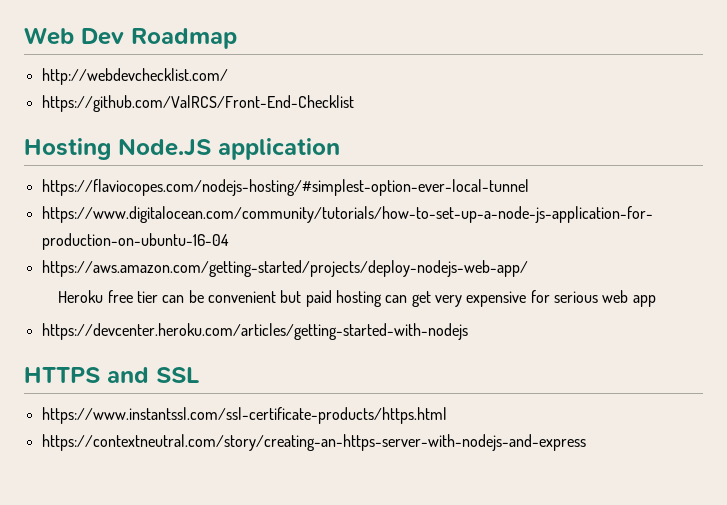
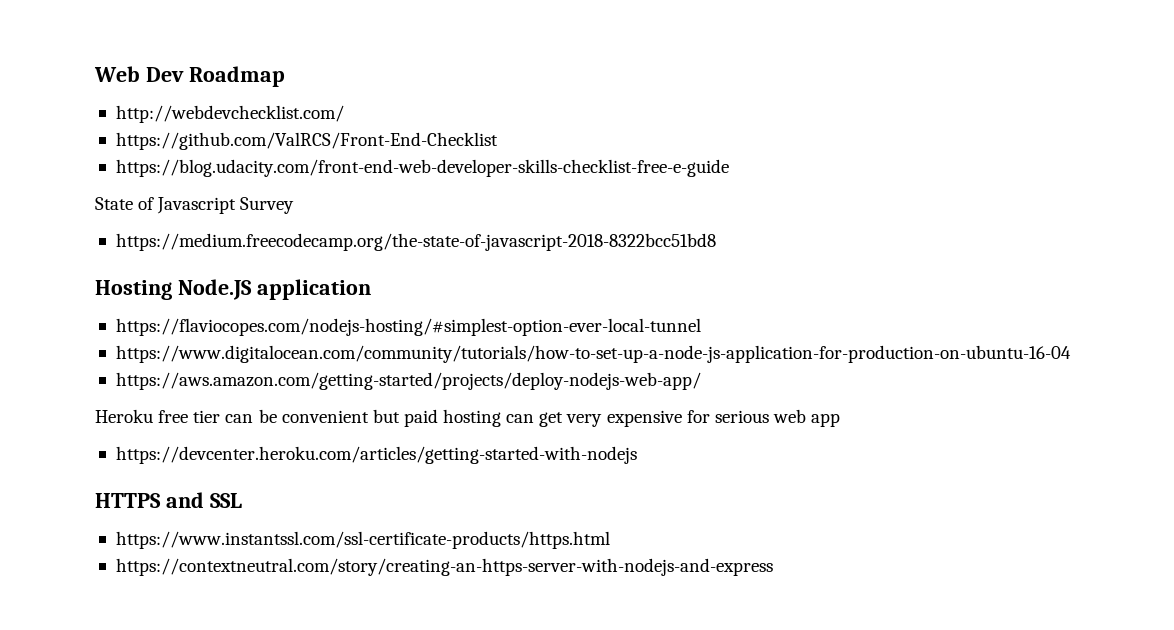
+ https://blog.udacity.com/front-end-web-developer-skills-checklist-free-e-guide
+ State of Javascript Survey
+ https://medium.freecodecamp.org/the-state-of-javascript-2018-8322bcc51bd8

